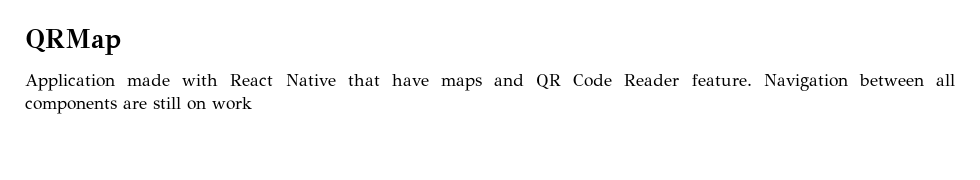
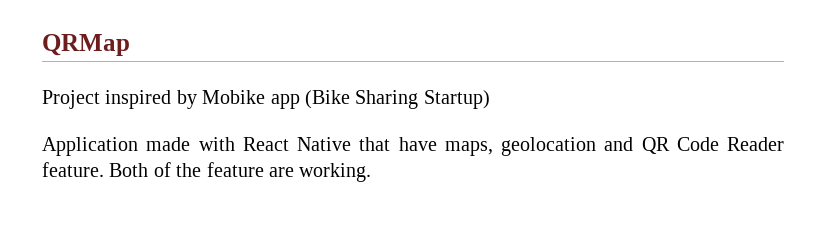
+ Project inspired by Mobike app (Bike Sharing Startup)
- Application made with React Native that have maps and QR Code Reader feature.
+ Application made with React Native that have maps, geolocation and QR Code Reader feature.
- Navigation between all components are still on work
+ Both of the feature are working.

